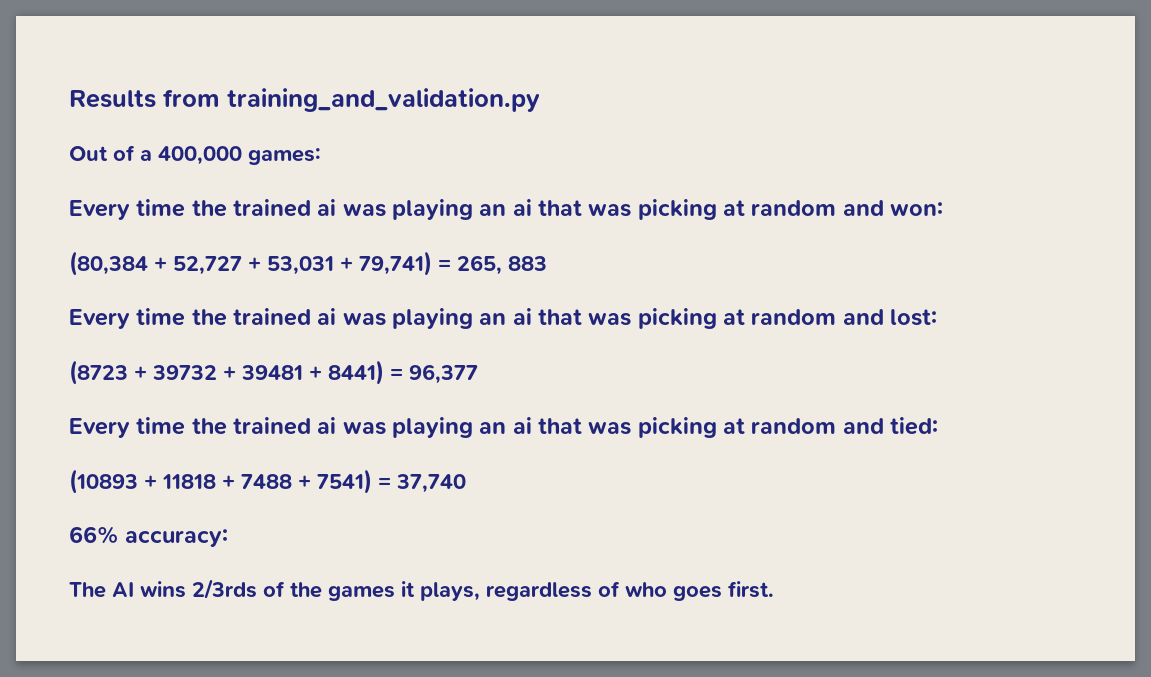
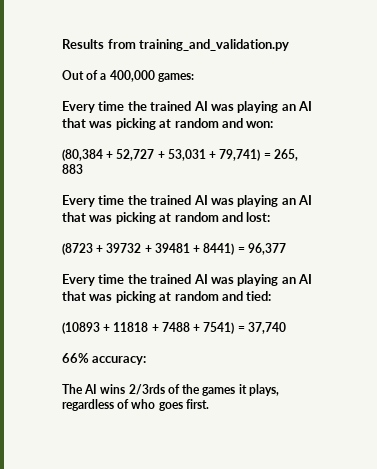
- Every time the trained ai was playing an ai that was picking at random and won:
+ Every time the trained AI was playing an AI that was picking at random and won:
- Every time the trained ai was playing an ai that was picking at random and lost:
+ Every time the trained AI was playing an AI that was picking at random and lost:
- Every time the trained ai was playing an ai that was picking at random and tied:
+ Every time the trained AI was playing an AI that was picking at random and tied:

